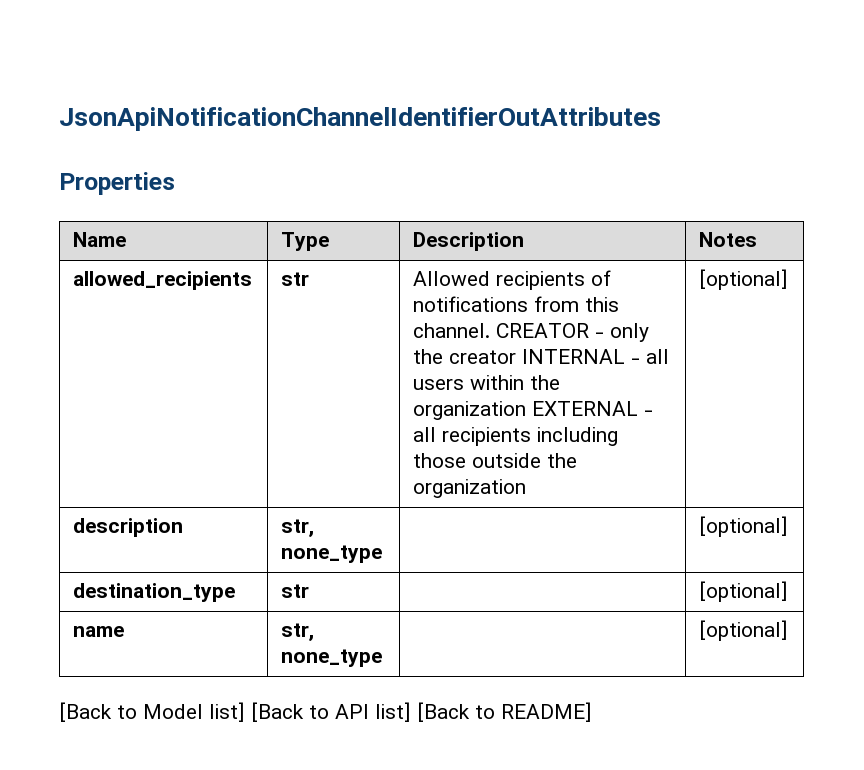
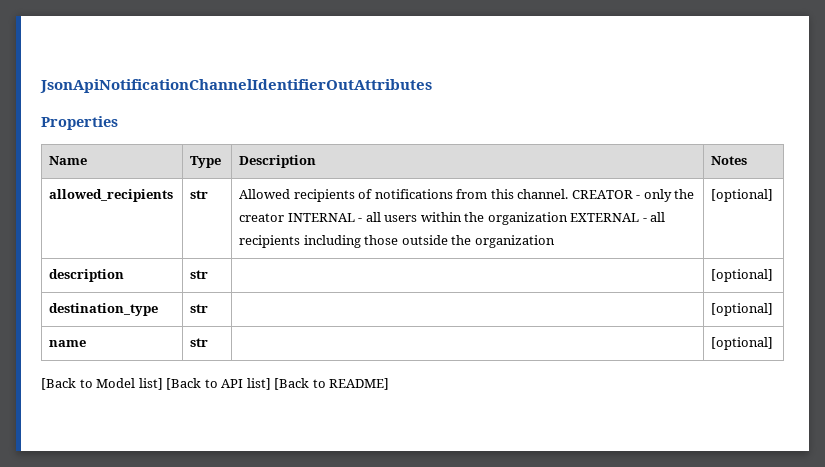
- description | str, none_type | | [optional]
+ description | str | | [optional]
- name | str, none_type | | [optional]
+ name | str | | [optional]

